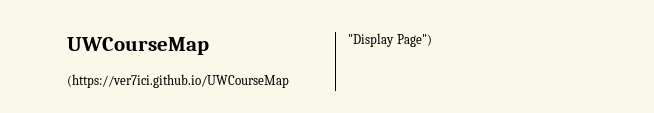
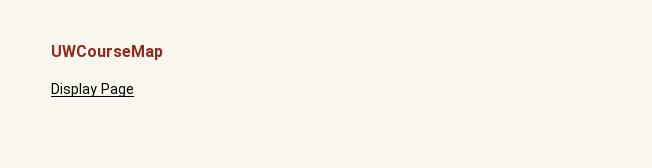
- (https://ver7ici.github.io/UWCourseMap "Display Page")
+ Display Page

